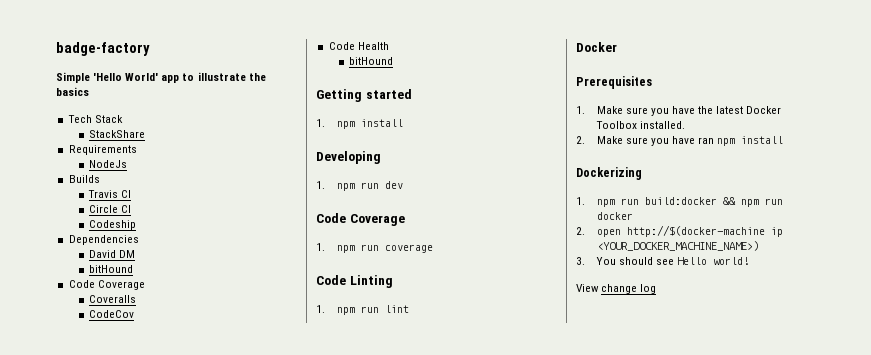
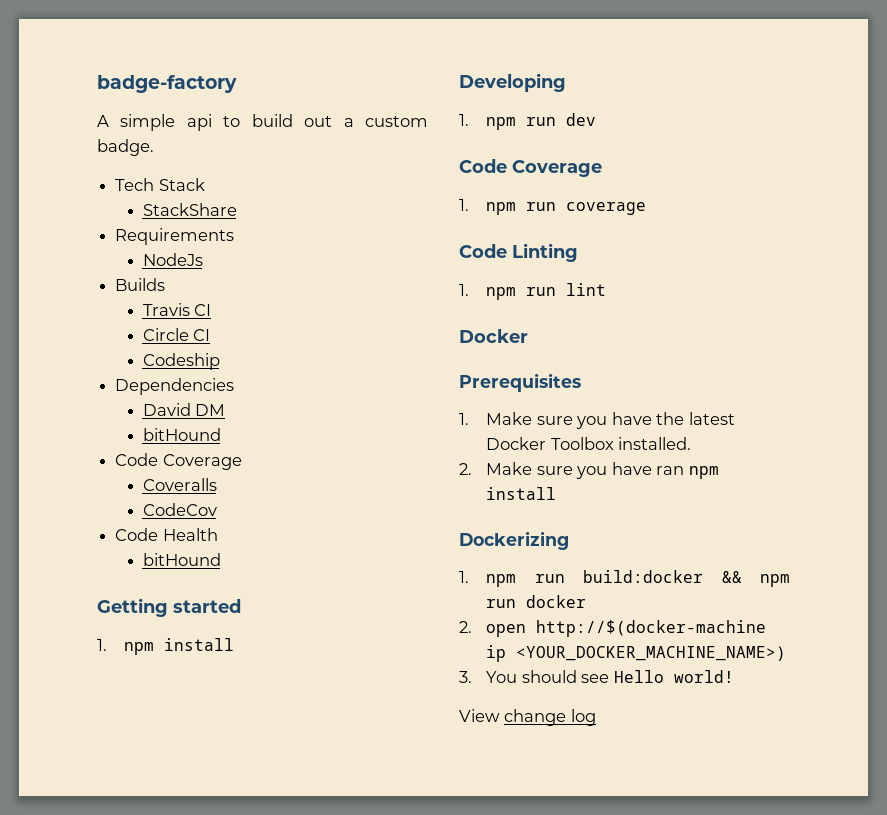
- Simple 'Hello World' app to illustrate the basics
+ A simple api to build out a custom badge.

